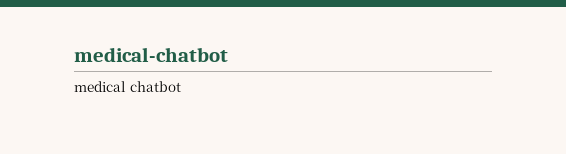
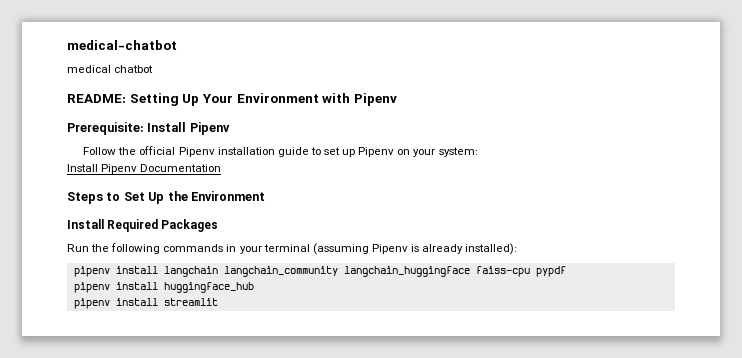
+ README: Setting Up Your Environment with Pipenv
+ Prerequisite: Install Pipenv
+ Follow the official Pipenv installation guide to set up Pipenv on your system:
+ Install Pipenv Documentation
+ Steps to Set Up the Environment
+ Install Required Packages
+ Run the following commands in your terminal (assuming Pipenv is already installed):
+ pipenv install langchain langchain_community langchain_huggingface faiss-cpu pypdf
+ pipenv install huggingface_hub
+ pipenv install streamlit

